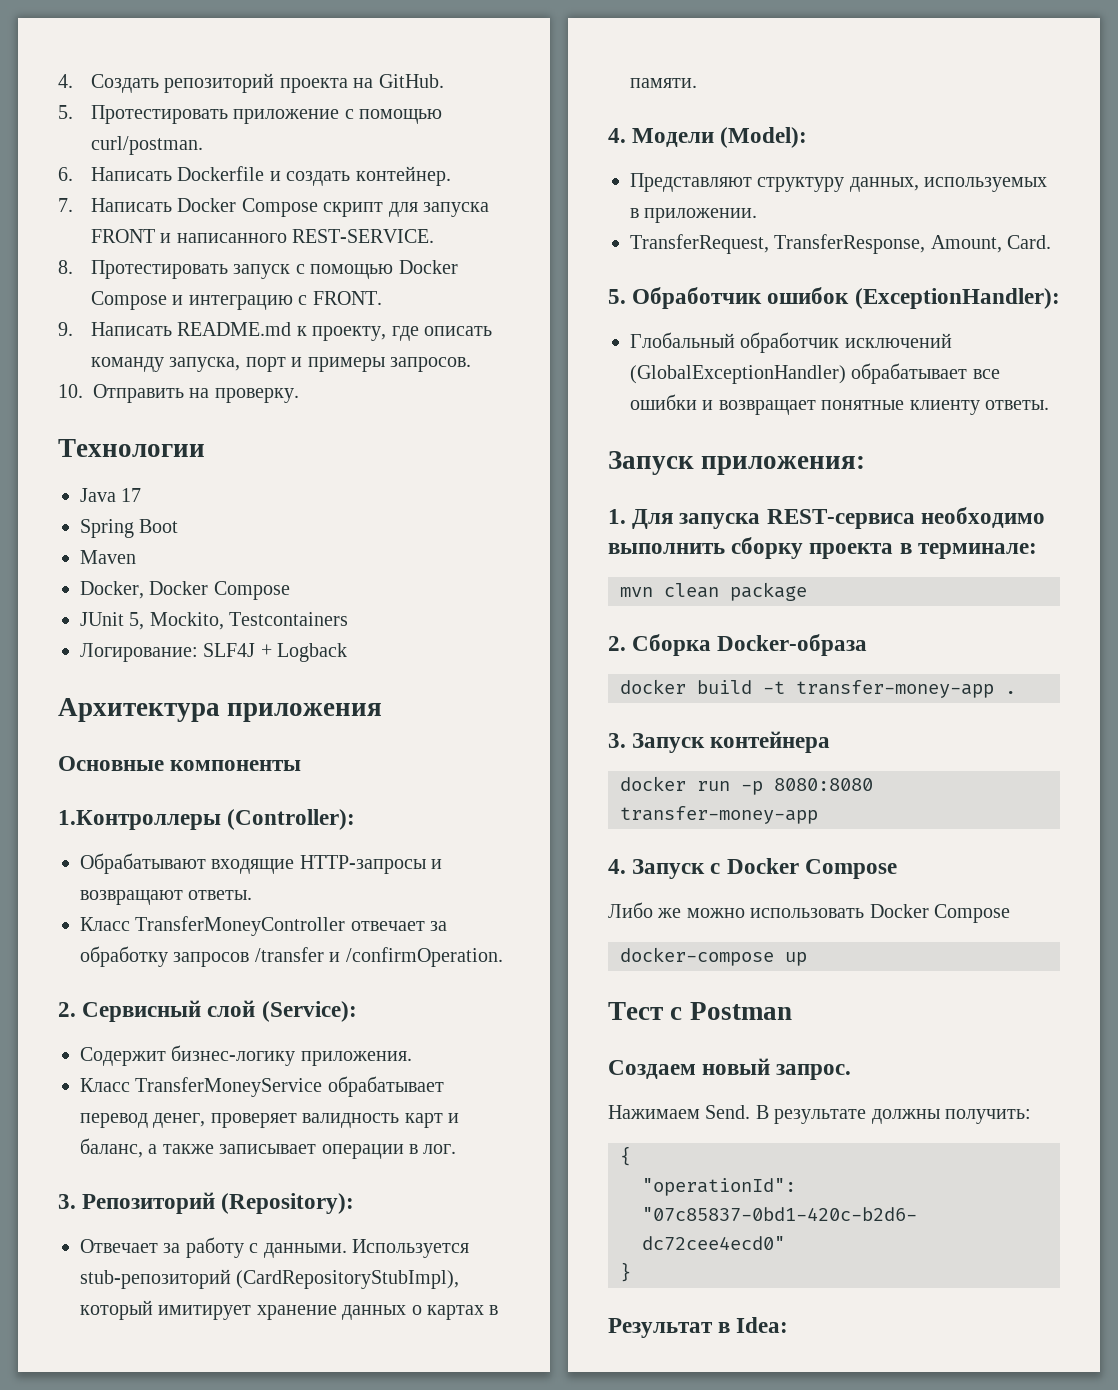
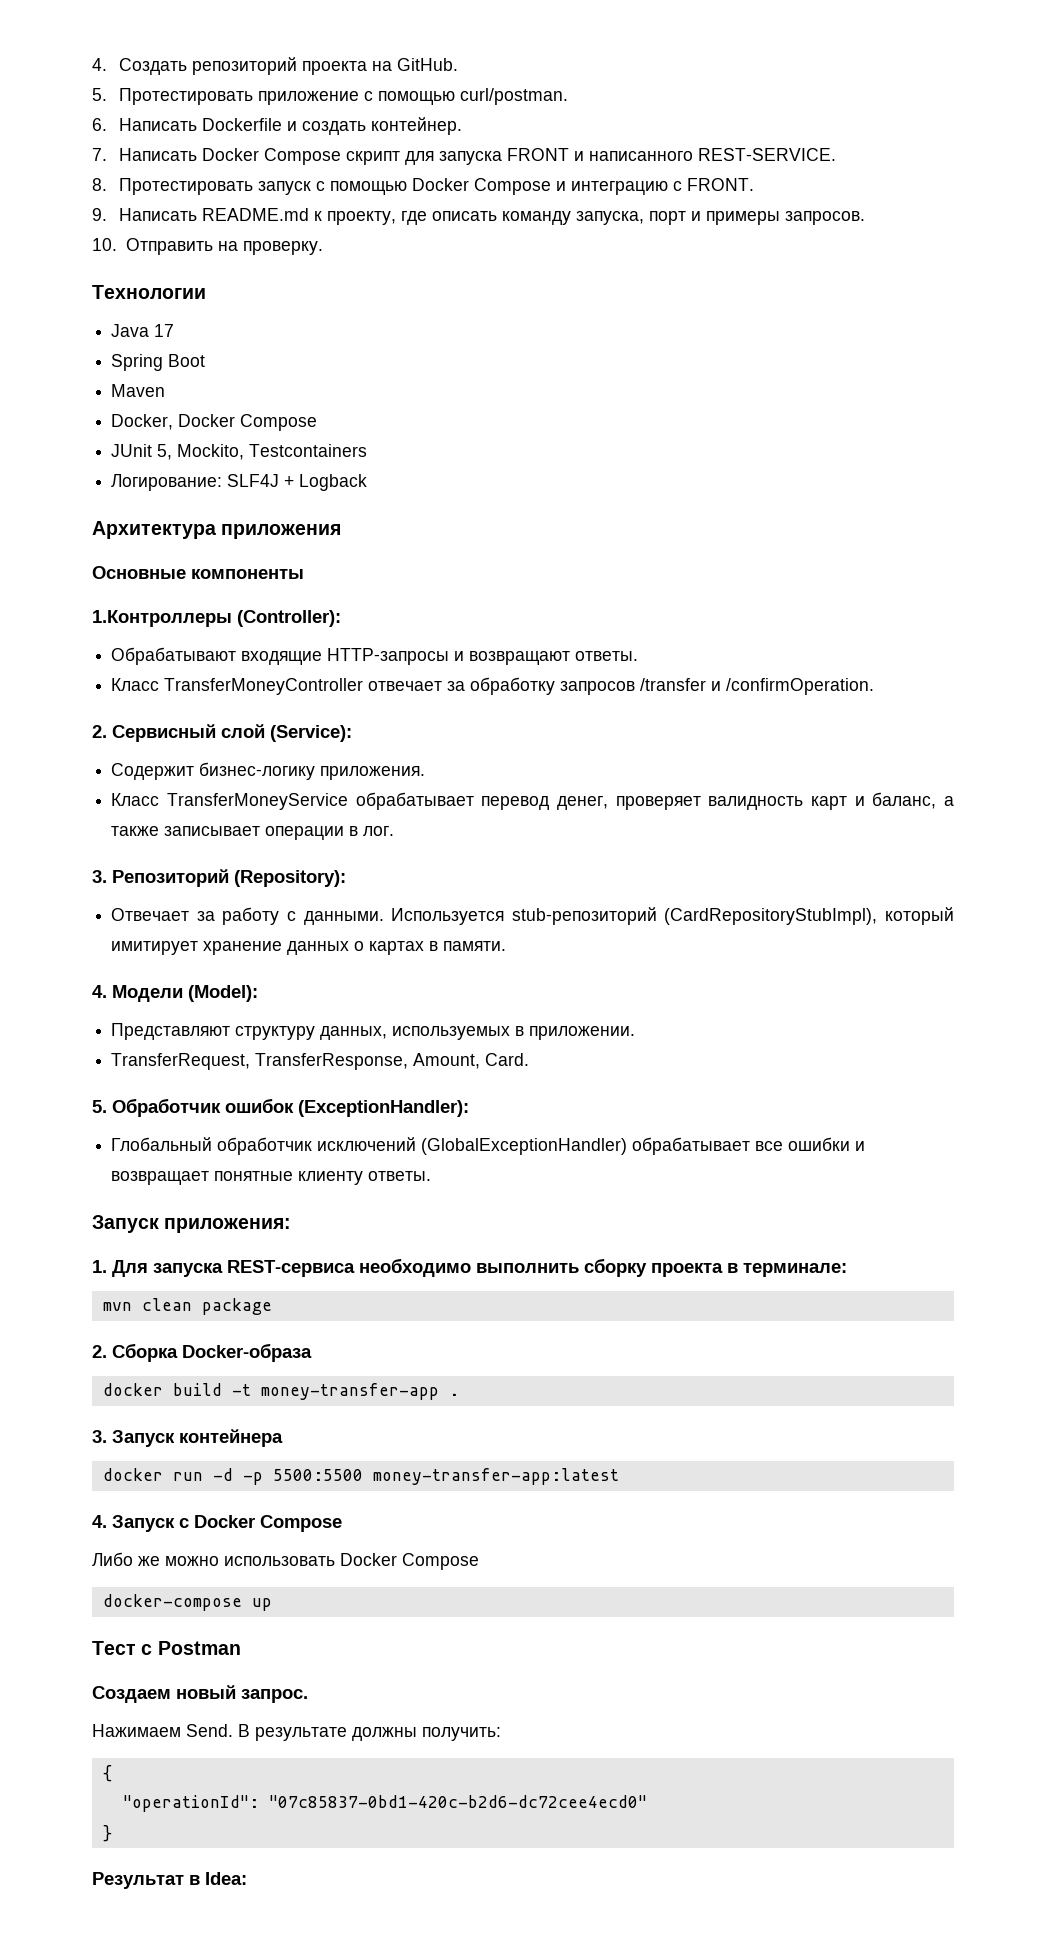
- docker build -t transfer-money-app .
+ docker build -t money-transfer-app .
- docker run -p 8080:8080 transfer-money-app
+ docker run -d -p 5500:5500 money-transfer-app:latest

